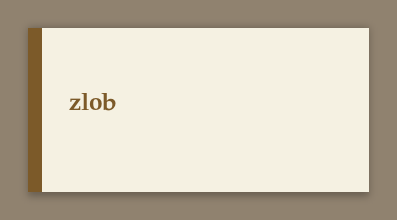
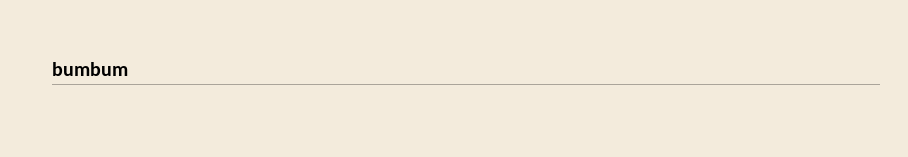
- zlob
+ bumbum

